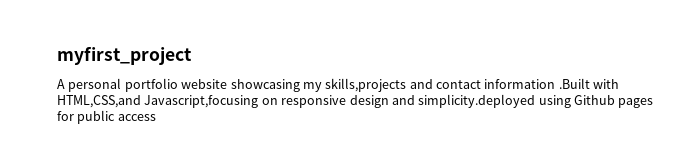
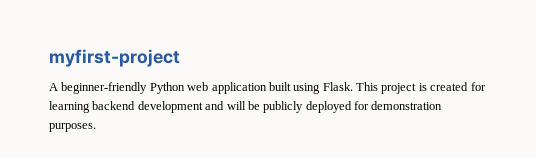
- myfirst_project
+ myfirst-project
- A personal portfolio website showcasing my skills,projects and contact information .Built with HTML,CSS,and Javascript,focusing on responsive design and simplicity.deployed using Github pages for public access
+ A beginner-friendly Python web application built using Flask. This project is created for learning backend development and will be publicly deployed for demonstration purposes.

